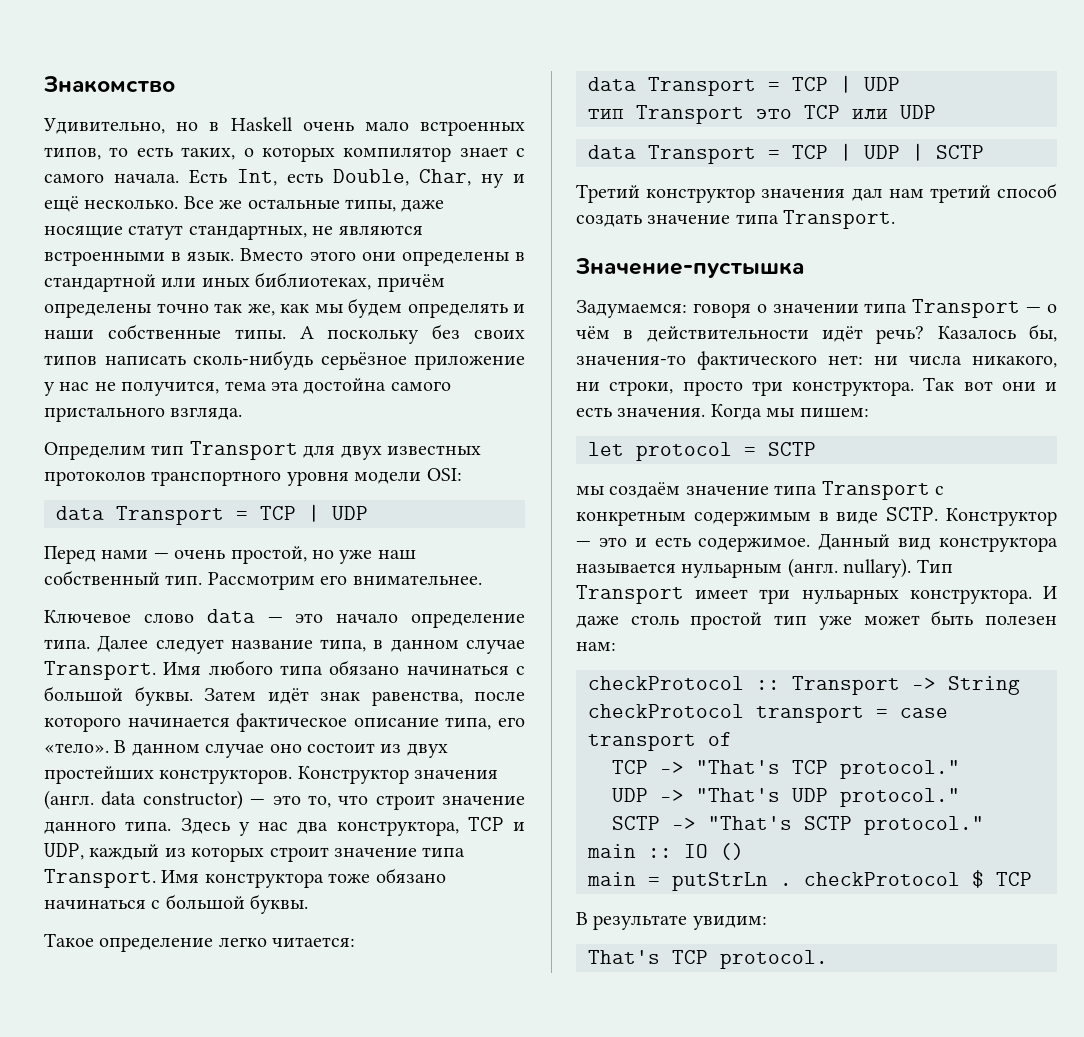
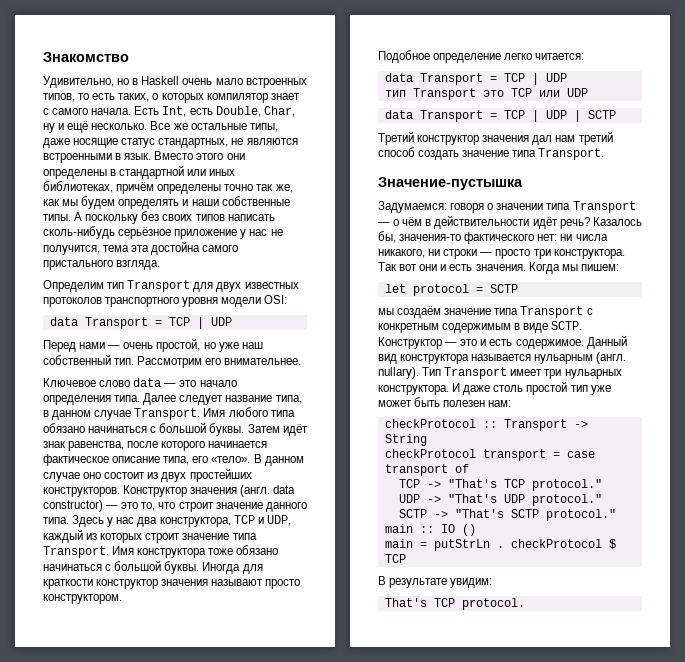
- Все же остальные типы, даже носящие статут стандартных, не являются встроенными в язык.
+ Все же остальные типы, даже носящие статус стандартных, не являются встроенными в язык.
- Ключевое слово data — это начало определение типа.
+ Ключевое слово data — это начало определения типа.
- Имя конструктора тоже обязано начинаться с большой буквы.
- Такое определение легко читается:
+ Имя конструктора тоже обязано начинаться с большой буквы. Иногда для краткости конструктор значения называют просто конструктором.
+ Подобное определение легко читается:
- Казалось бы, значения-то фактического нет: ни числа никакого, ни строки, просто три конструктора.
+ Казалось бы, значения-то фактического нет: ни числа никакого, ни строки — просто три конструктора.

